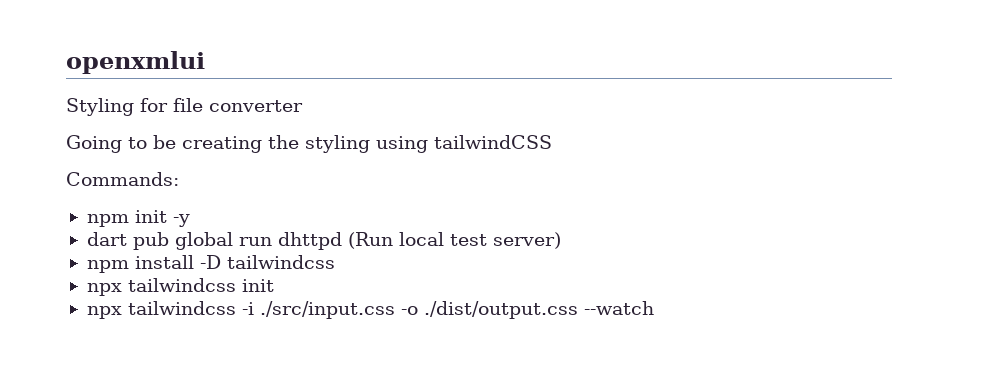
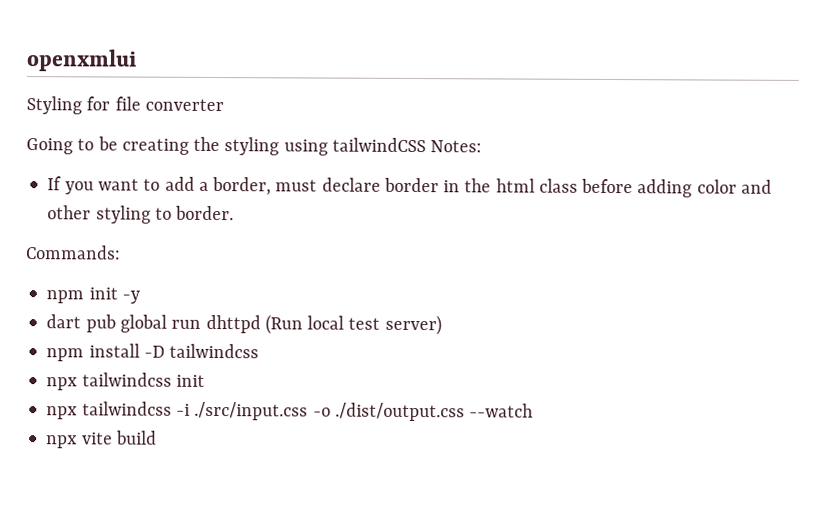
- Going to be creating the styling using tailwindCSS
+ Going to be creating the styling using tailwindCSS Notes:
+ If you want to add a border, must declare border in the html class before adding color and other styling to border.
+ npx vite build

